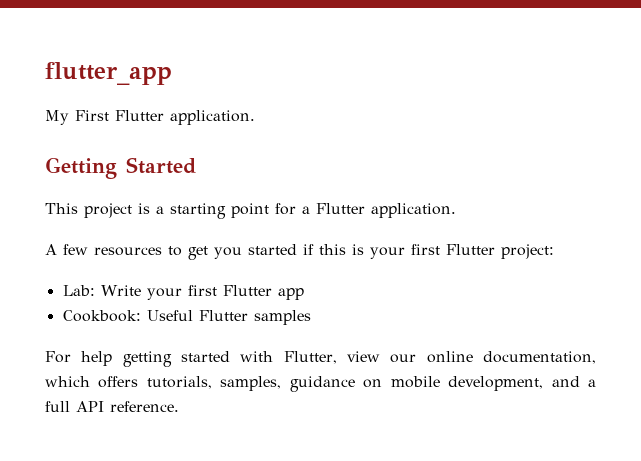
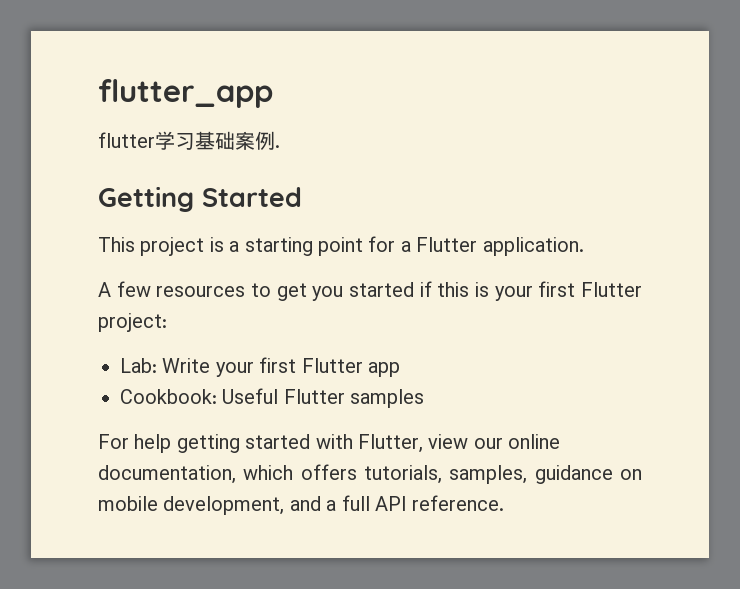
- My First Flutter application.
+ flutter学习基础案例.

